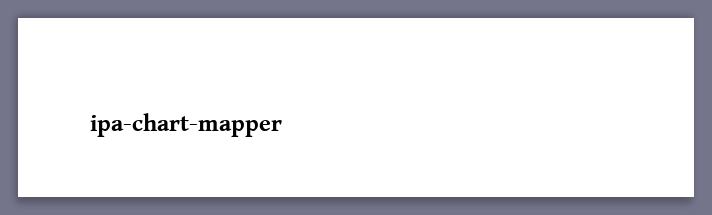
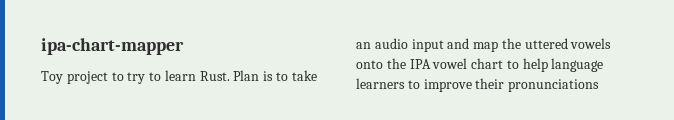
+ Toy project to try to learn Rust. Plan is to take an audio input and map the uttered vowels onto the IPA vowel chart to help language learners to improve their pronunciations

